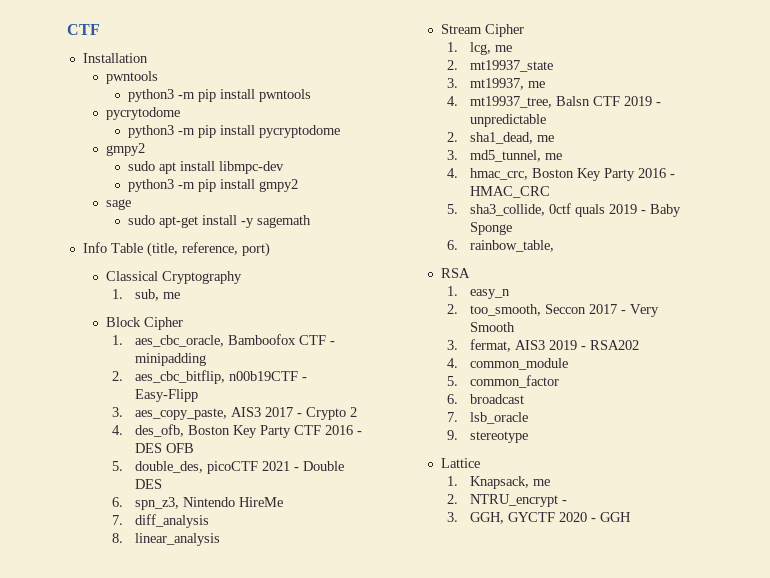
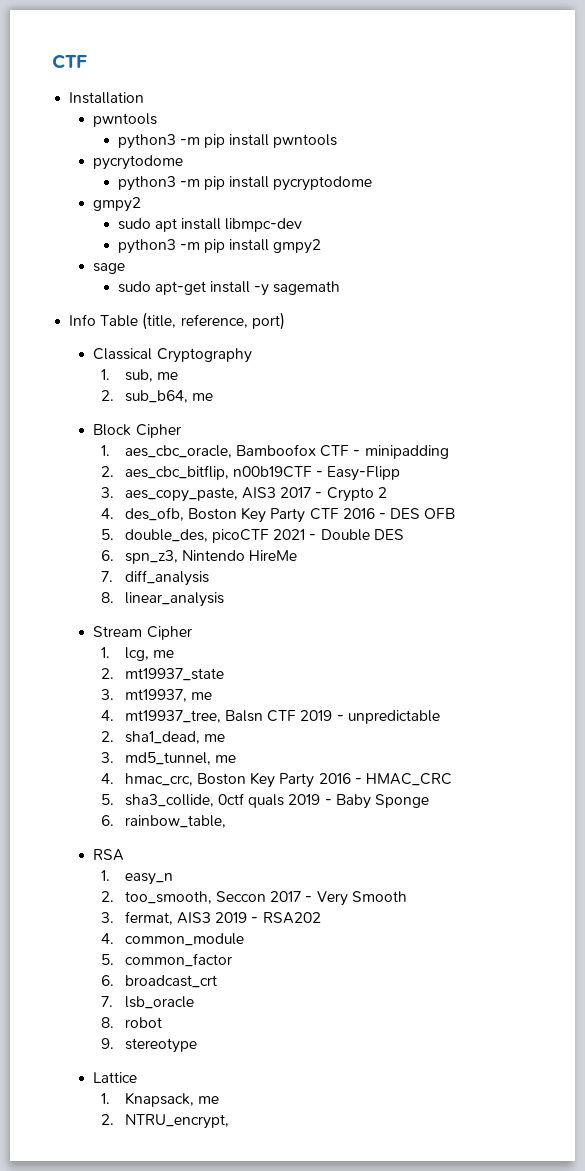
+ 2. sub_b64, me
- 6. broadcast
+ 6. broadcast_crt
+ 8. robot
- 2. NTRU_encrypt -
- 3. GGH, GYCTF 2020 - GGH
+ 2. NTRU_encrypt,

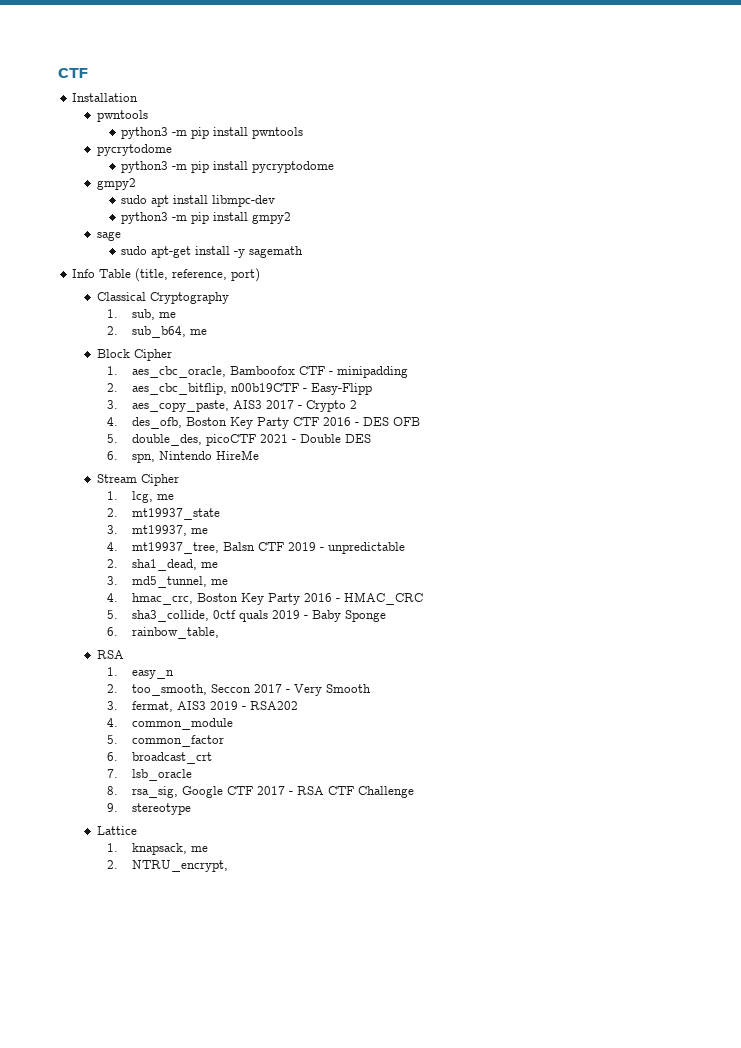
- 6. spn_z3, Nintendo HireMe
+ 6. spn, Nintendo HireMe
- 7. diff_analysis
- 8. linear_analysis
- 8. robot
+ 8. rsa_sig, Google CTF 2017 - RSA CTF Challenge
- 1. Knapsack, me
+ 1. knapsack, me

